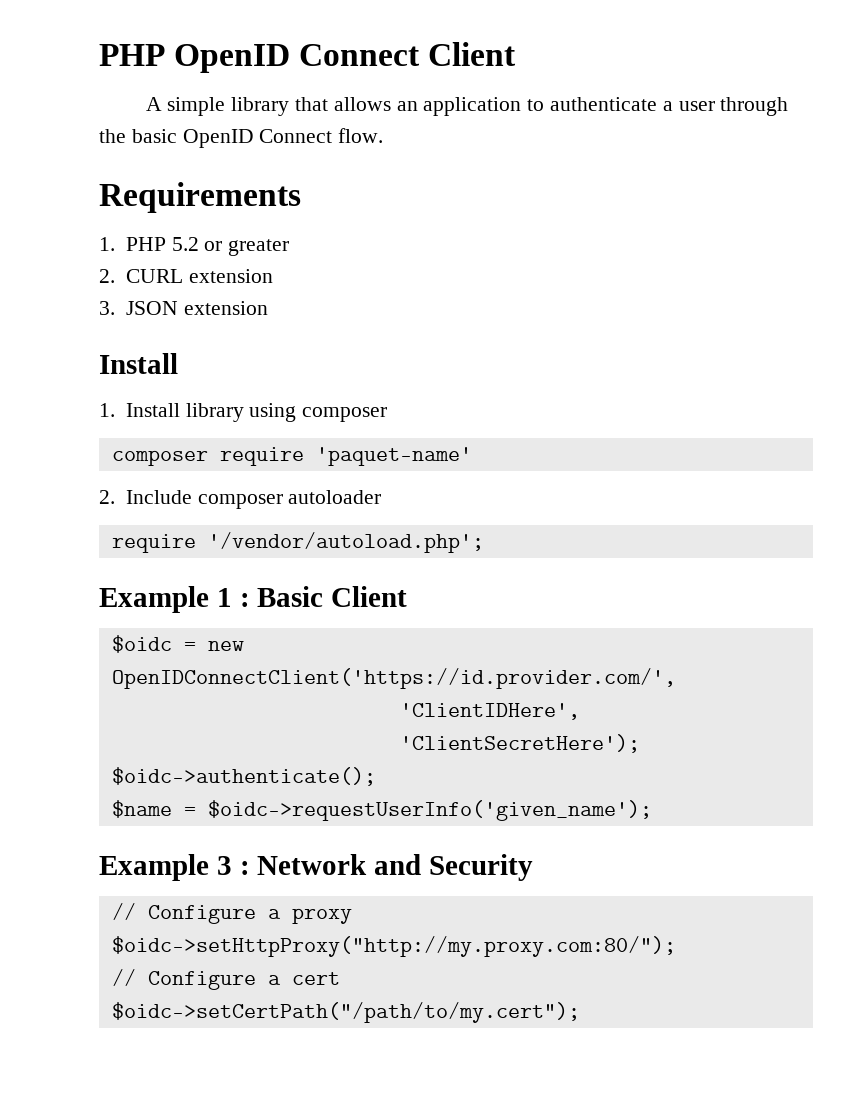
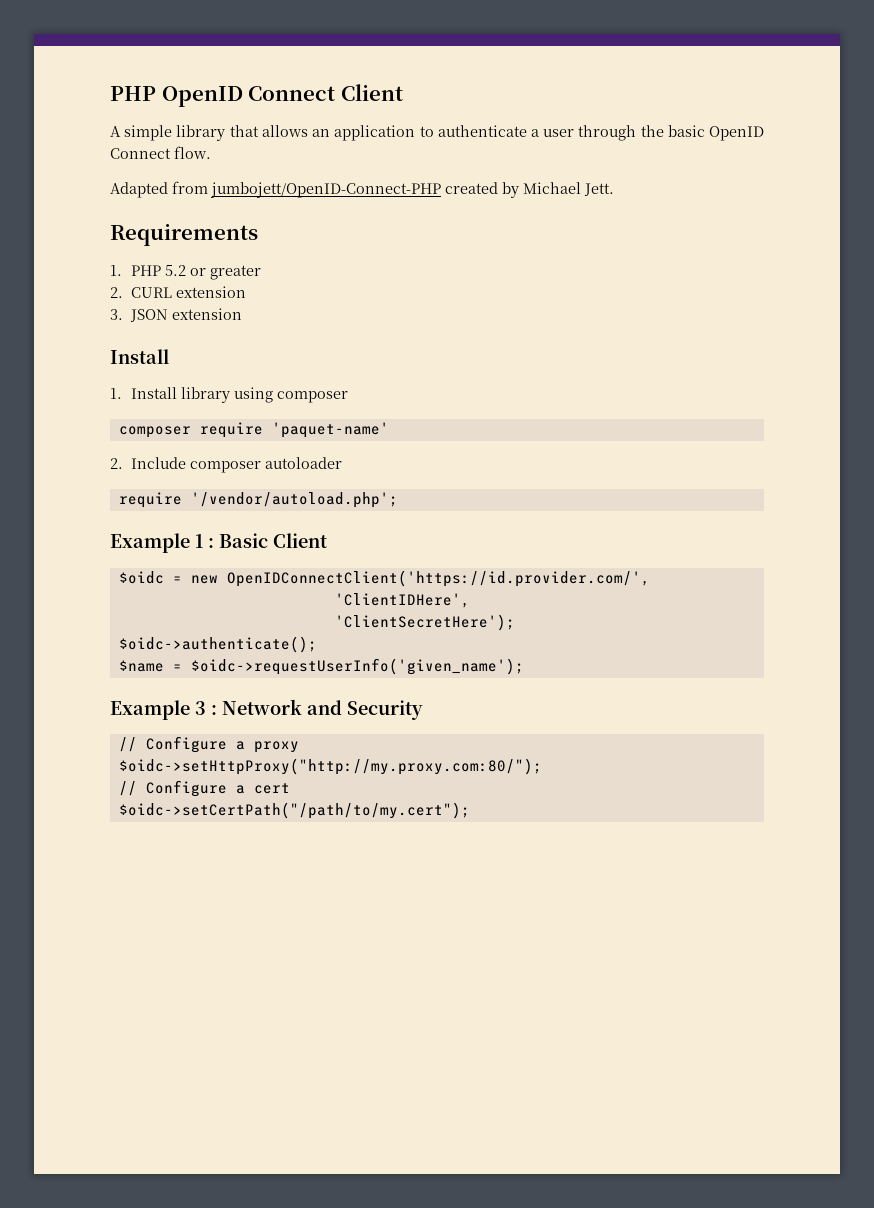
+ Adapted from jumbojett/OpenID-Connect-PHP created by Michael Jett.

